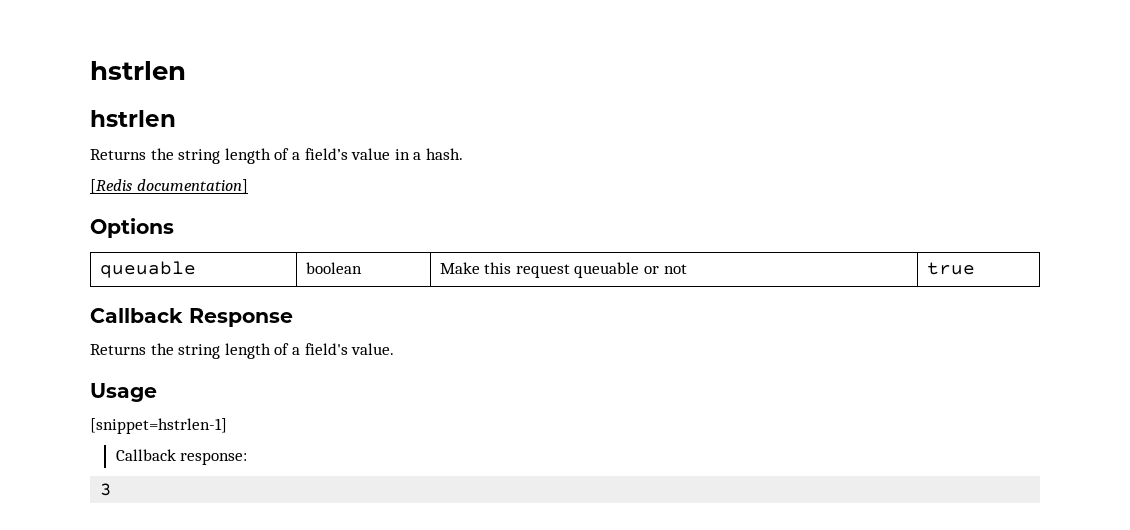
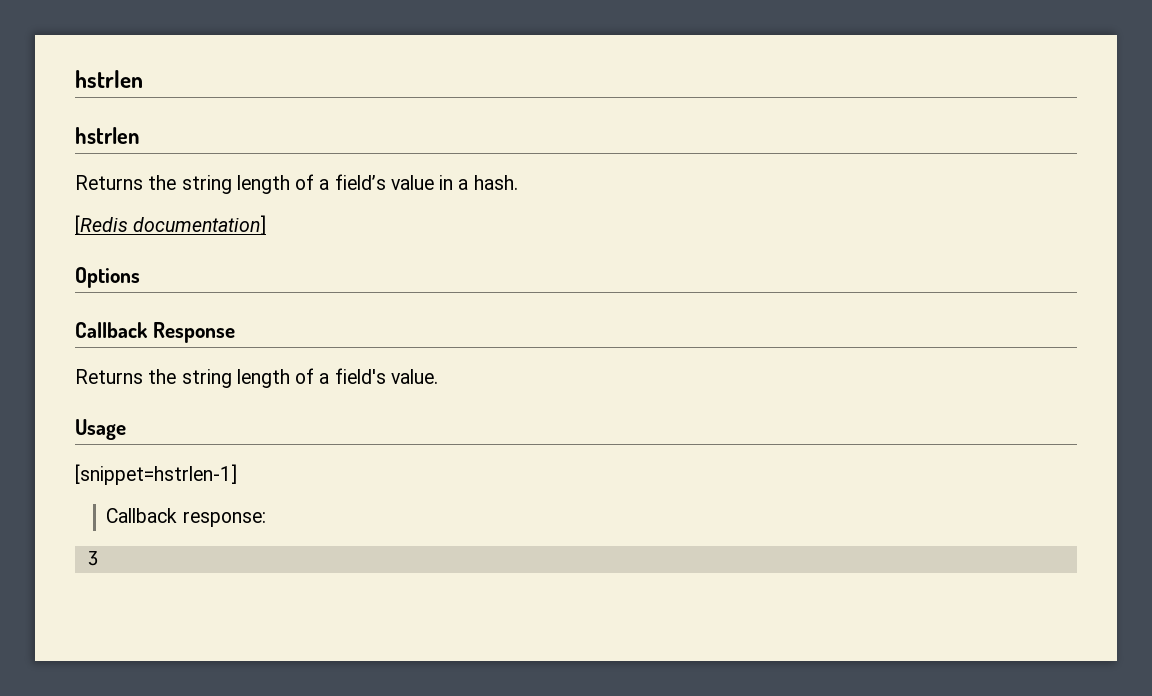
- queuable | boolean | Make this request queuable or not | true

